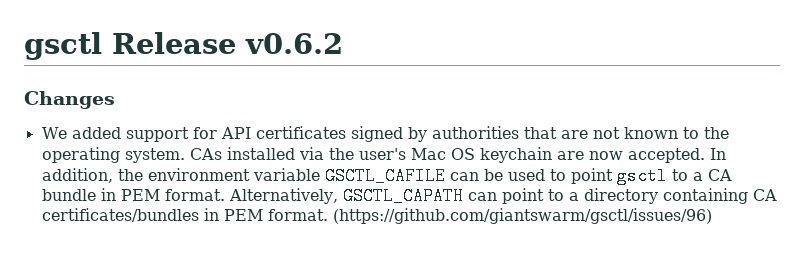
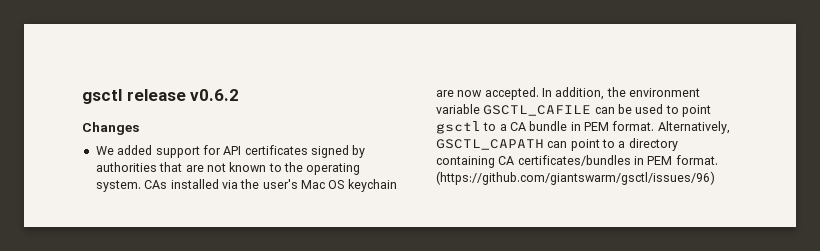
- gsctl Release v0.6.2
+ gsctl release v0.6.2

